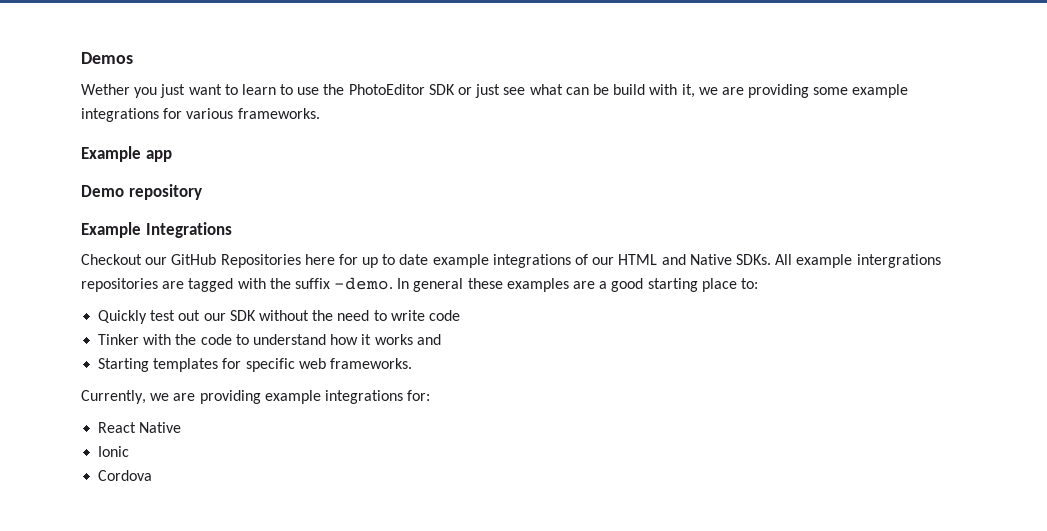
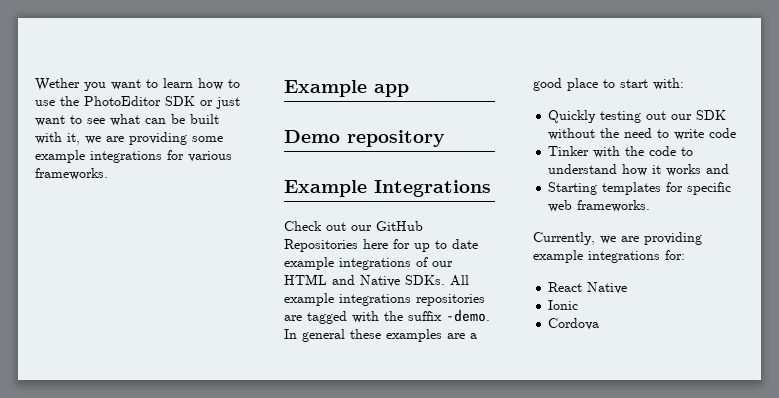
- Demos
- Wether you just want to learn to use the PhotoEditor SDK or just see what can be build with it, we are providing some example integrations for various frameworks.
+ Wether you want to learn how to use the PhotoEditor SDK or just want to see what can be built with it, we are providing some example integrations for various frameworks.
- Checkout our GitHub Repositories here for up to date example integrations of our HTML and Native SDKs.
+ Check out our GitHub Repositories here for up to date example integrations of our HTML and Native SDKs.
- All example intergrations repositories are tagged with the suffix -demo.
+ All example integrations repositories are tagged with the suffix -demo.
- In general these examples are a good starting place to:
+ In general these examples are a good place to start with:
- Quickly test out our SDK without the need to write code
+ Quickly testing out our SDK without the need to write code

